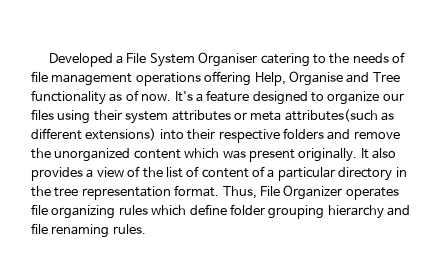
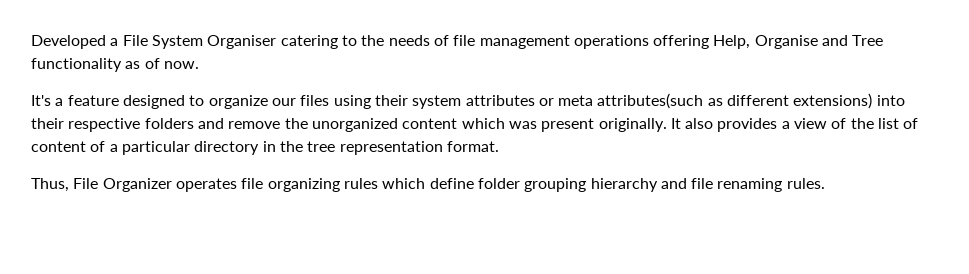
- Developed a File System Organiser catering to the needs of file management operations offering Help, Organise and Tree functionality as of now. It's a feature designed to organize our files using their system attributes or meta attributes(such as different extensions) into their respective folders and remove the unorganized content which was present originally.
+ Developed a File System Organiser catering to the needs of file management operations offering Help, Organise and Tree functionality as of now.
+ It's a feature designed to organize our files using their system attributes or meta attributes(such as different extensions) into their respective folders and remove the unorganized content which was present originally.
- It also provides a view of the list of content of a particular directory in the tree representation format. Thus, File Organizer operates file organizing rules which define folder grouping hierarchy and file renaming rules.
+ It also provides a view of the list of content of a particular directory in the tree representation format.
+ Thus, File Organizer operates file organizing rules which define folder grouping hierarchy and file renaming rules.

